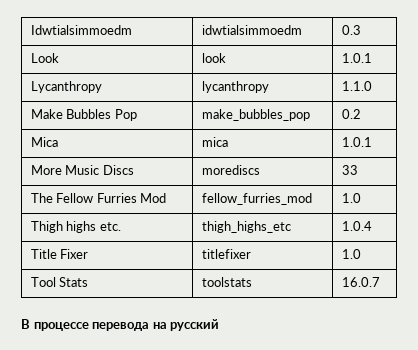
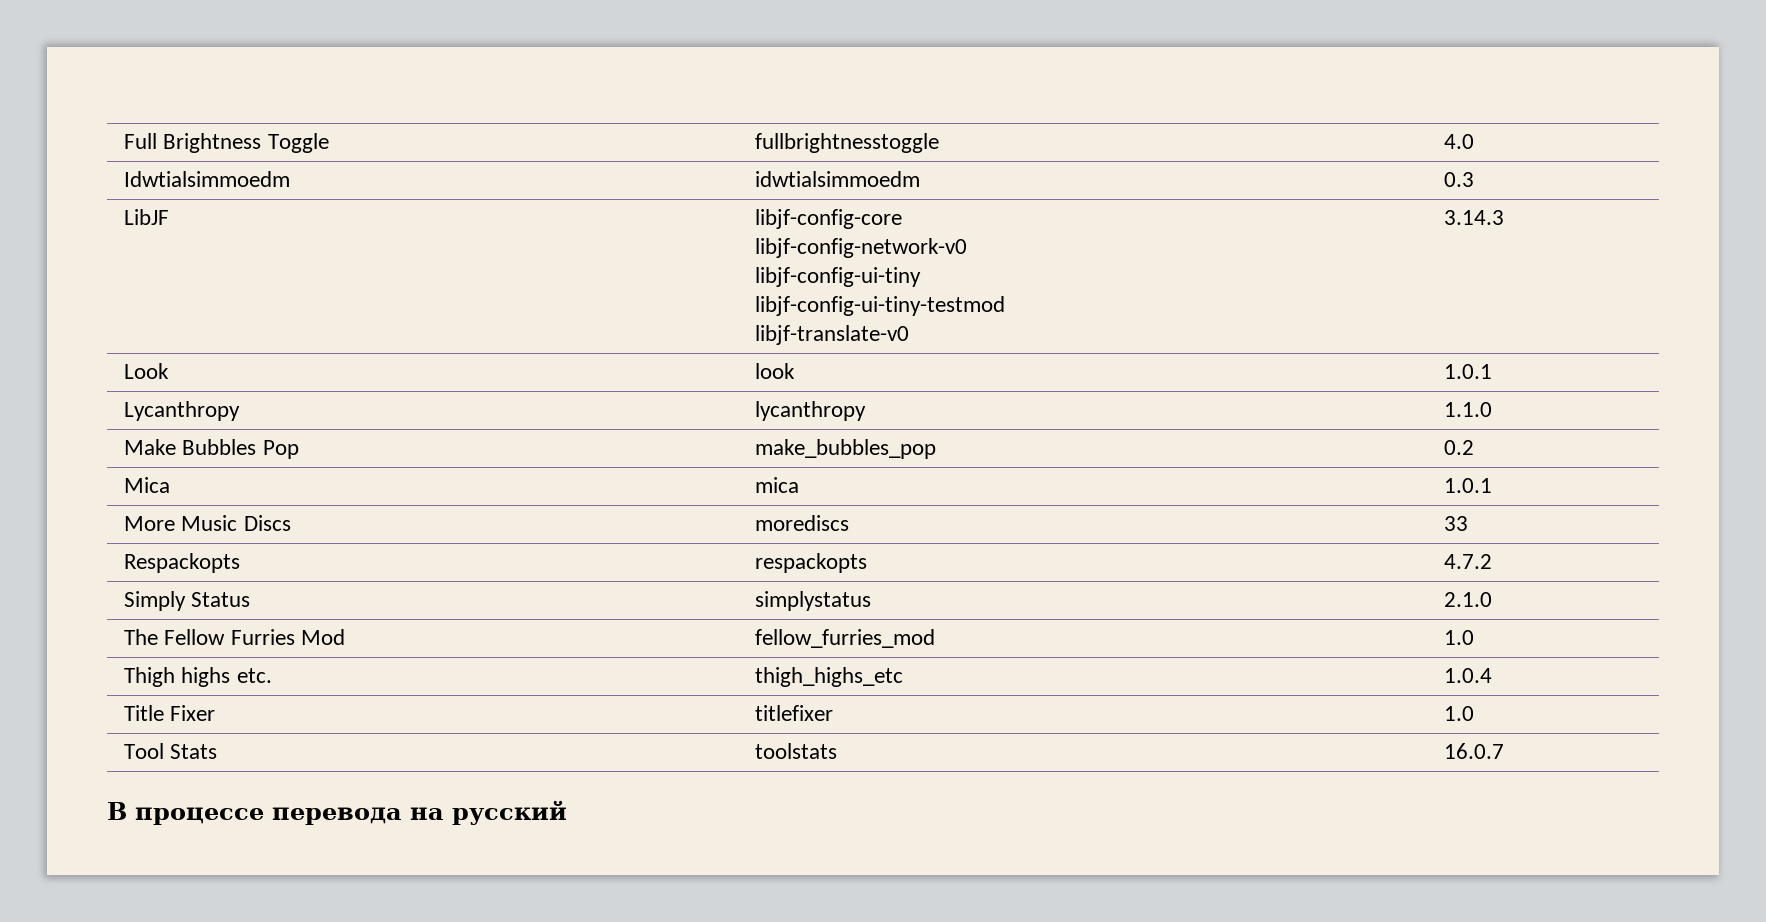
+ Full Brightness Toggle | fullbrightnesstoggle | 4.0
  Idwtialsimmoedm | idwtialsimmoedm | 0.3
+ LibJF | libjf-config-core
+ libjf-config-network-v0
+ libjf-config-ui-tiny
+ libjf-config-ui-tiny-testmod
+ libjf-translate-v0 | 3.14.3
+ Respackopts | respackopts | 4.7.2
+ Simply Status | simplystatus | 2.1.0

